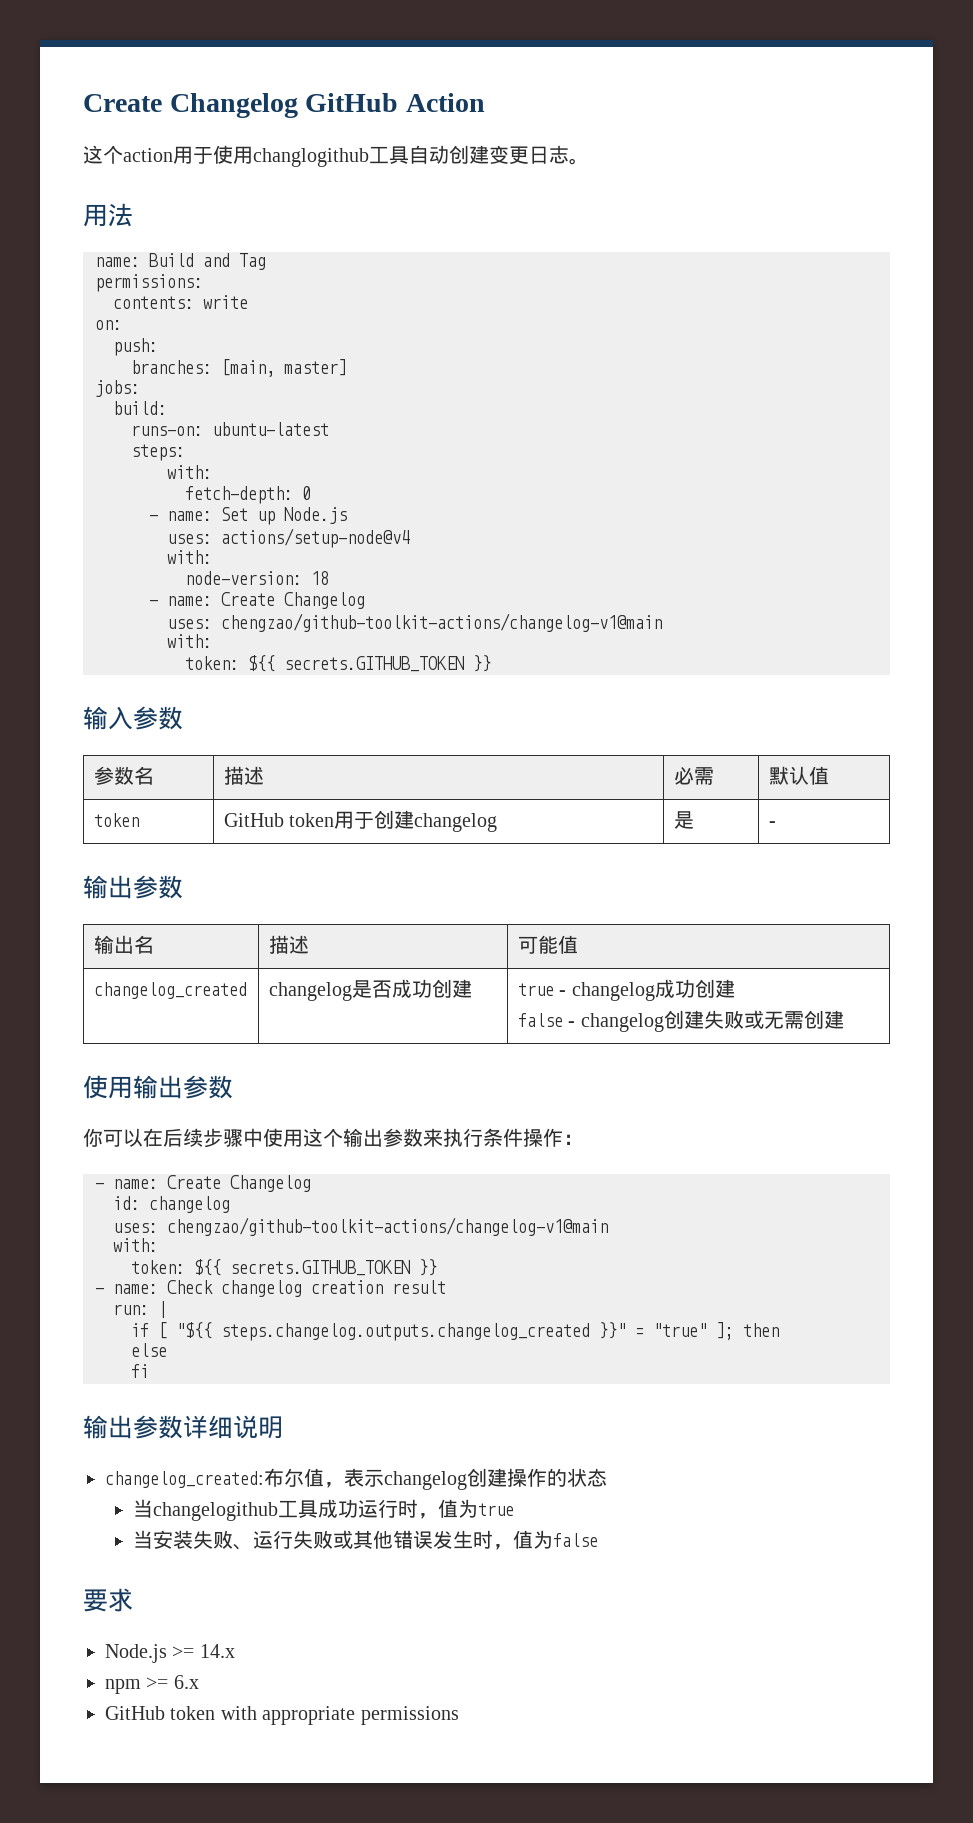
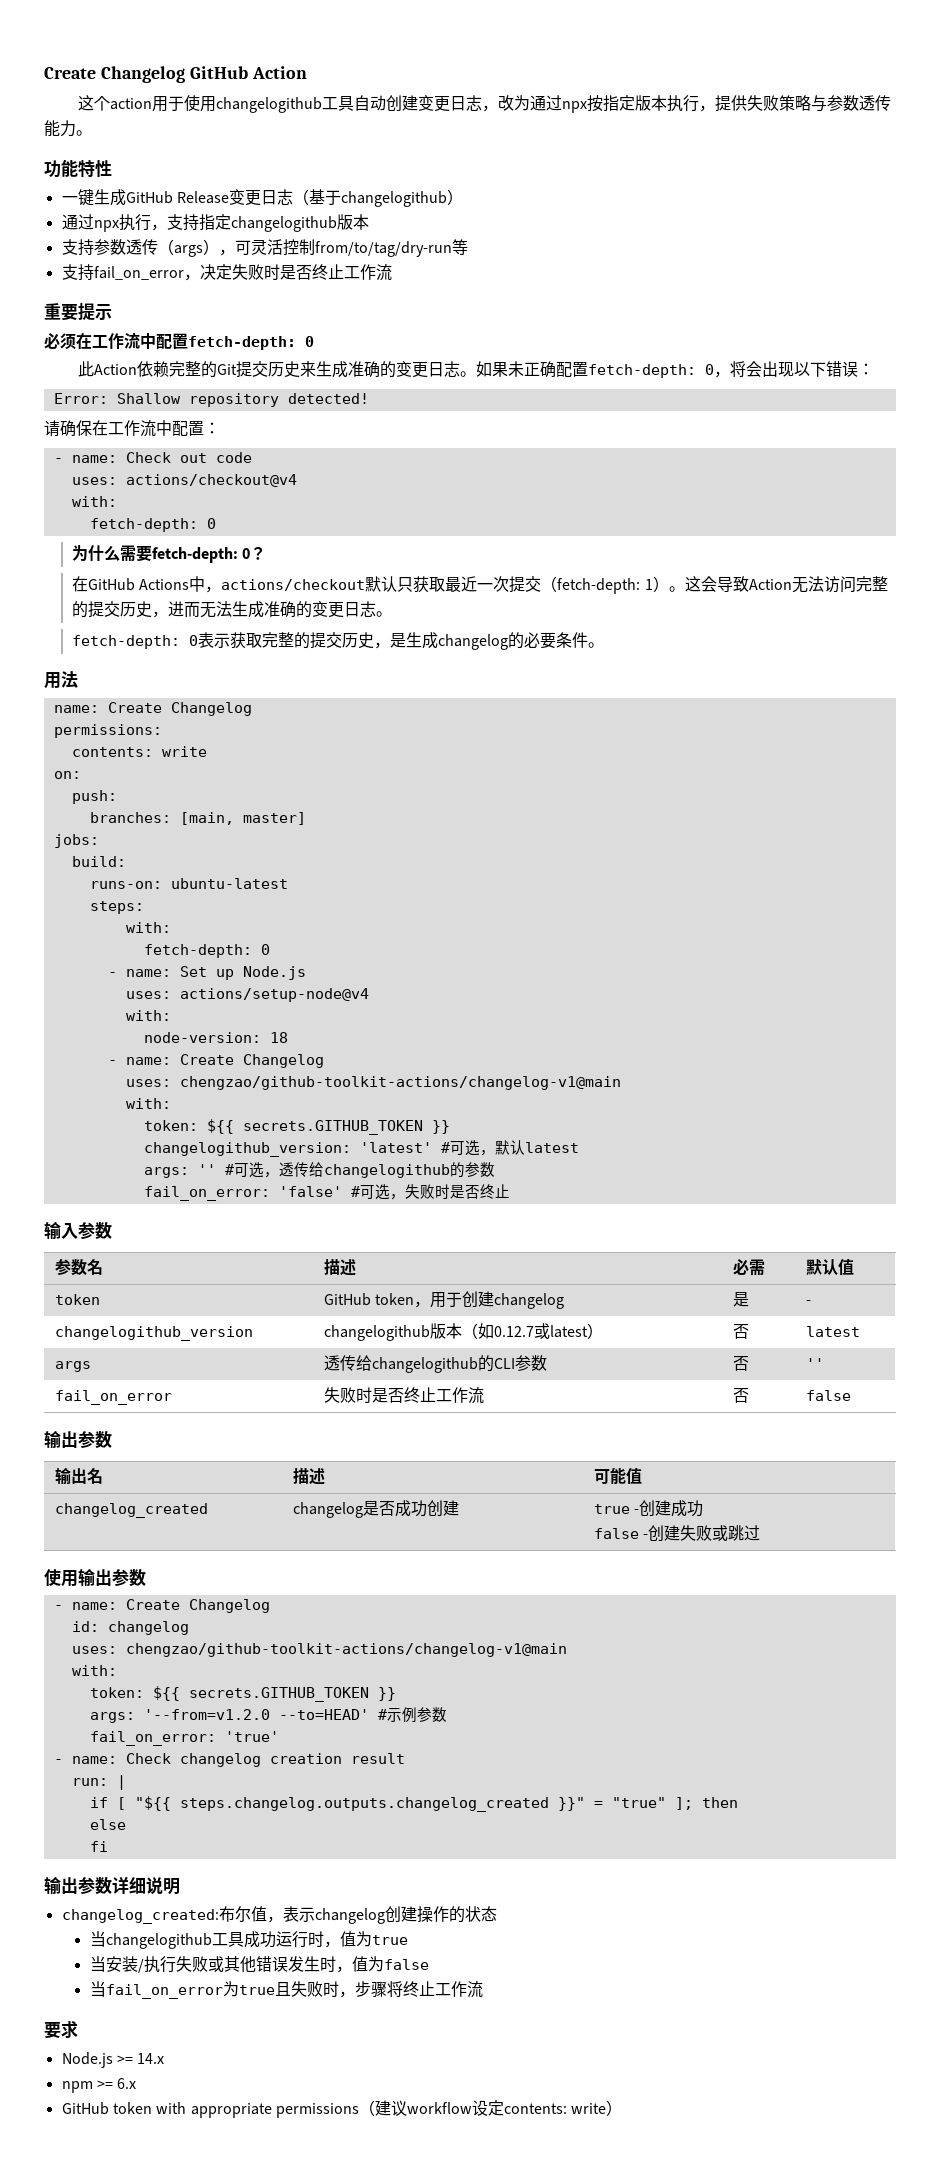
- 这个action用于使用changlogithub工具自动创建变更日志。
+ 这个action用于使用changelogithub工具自动创建变更日志，改为通过npx按指定版本执行，提供失败策略与参数透传能力。
+ 功能特性
+ 一键生成GitHub Release变更日志（基于changelogithub）
+ 通过npx执行，支持指定changelogithub版本
+ 支持参数透传（args），可灵活控制from/to/tag/dry-run等
+ 支持fail_on_error，决定失败时是否终止工作流
+ 重要提示
+ 必须在工作流中配置fetch-depth: 0
+ 此Action依赖完整的Git提交历史来生成准确的变更日志。如果未正确配置fetch-depth: 0，将会出现以下错误：
+ Error: Shallow repository detected!
+ 请确保在工作流中配置：
+ - name: Check out code
+ uses: actions/checkout@v4
+ with:
+ fetch-depth: 0
+ 为什么需要fetch-depth: 0？
+ 在GitHub Actions中，actions/checkout默认只获取最近一次提交（fetch-depth: 1）。这会导致Action无法访问完整的提交历史，进而无法生成准确的变更日志。
+ fetch-depth: 0表示获取完整的提交历史，是生成changelog的必要条件。
  用法
- name: Build and Tag
+ name: Create Changelog
+ changelogithub_version: 'latest' #可选，默认latest
+ args: '' #可选，透传给changelogithub的参数
+ fail_on_error: 'false' #可选，失败时是否终止
- token | GitHub token用于创建changelog | 是 | -
+ token | GitHub token，用于创建changelog | 是 | -
+ changelogithub_version | changelogithub版本（如0.12.7或latest） | 否 | latest
+ args | 透传给changelogithub的CLI参数 | 否 | ''
+ fail_on_error | 失败时是否终止工作流 | 否 | false
- changelog_created | changelog是否成功创建 | true - changelog成功创建
- false - changelog创建失败或无需创建
+ changelog_created | changelog是否成功创建 | true -创建成功
+ false -创建失败或跳过
- 你可以在后续步骤中使用这个输出参数来执行条件操作：
+ args: '--from=v1.2.0 --to=HEAD' #示例参数
+ fail_on_error: 'true'
- 当安装失败、运行失败或其他错误发生时，值为false
+ 当安装/执行失败或其他错误发生时，值为false
+ 当fail_on_error为true且失败时，步骤将终止工作流
- GitHub token with appropriate permissions
+ GitHub token with appropriate permissions（建议workflow设定contents: write）

